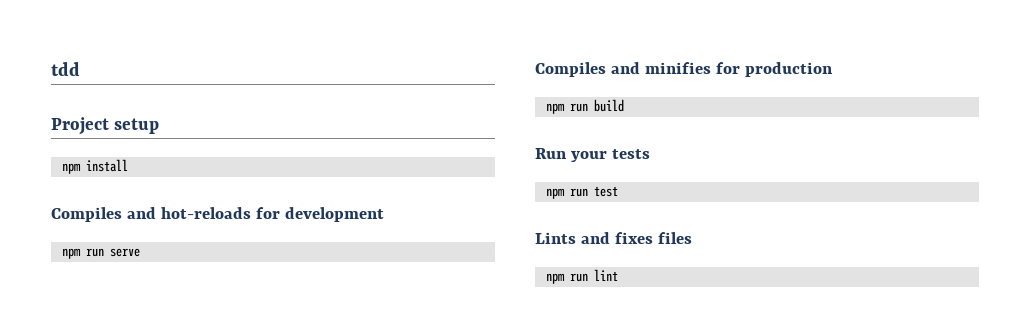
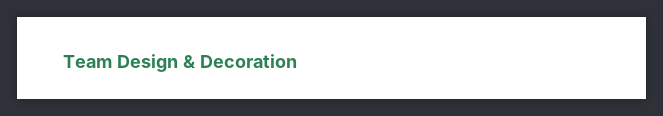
- tdd
- Project setup
- npm install
- Compiles and hot-reloads for development
- npm run serve
- Compiles and minifies for production
- npm run build
- Run your tests
- npm run test
- Lints and fixes files
- npm run lint
+ Team Design & Decoration

